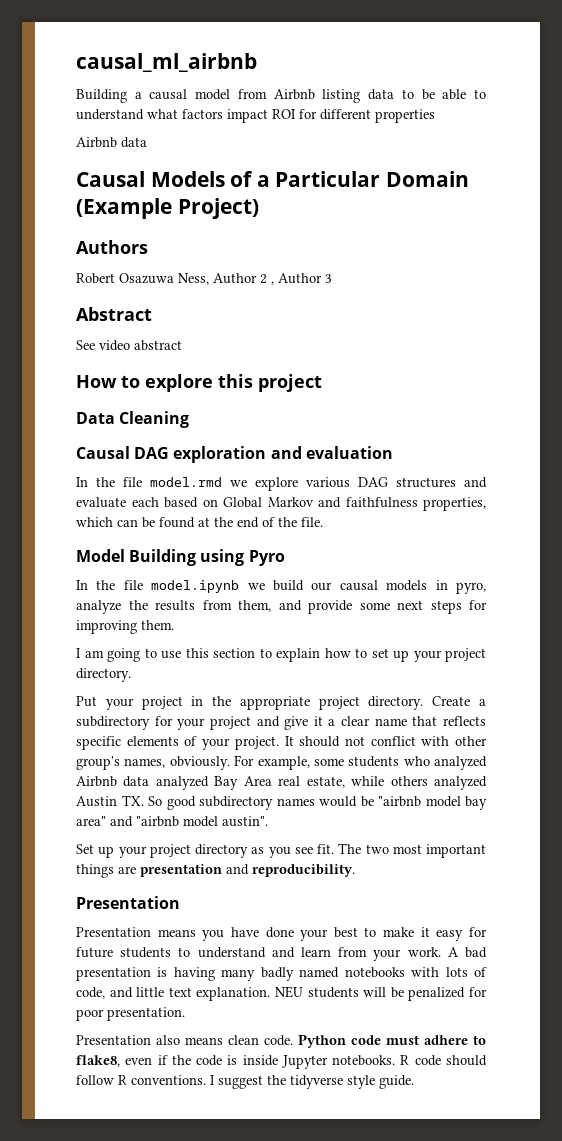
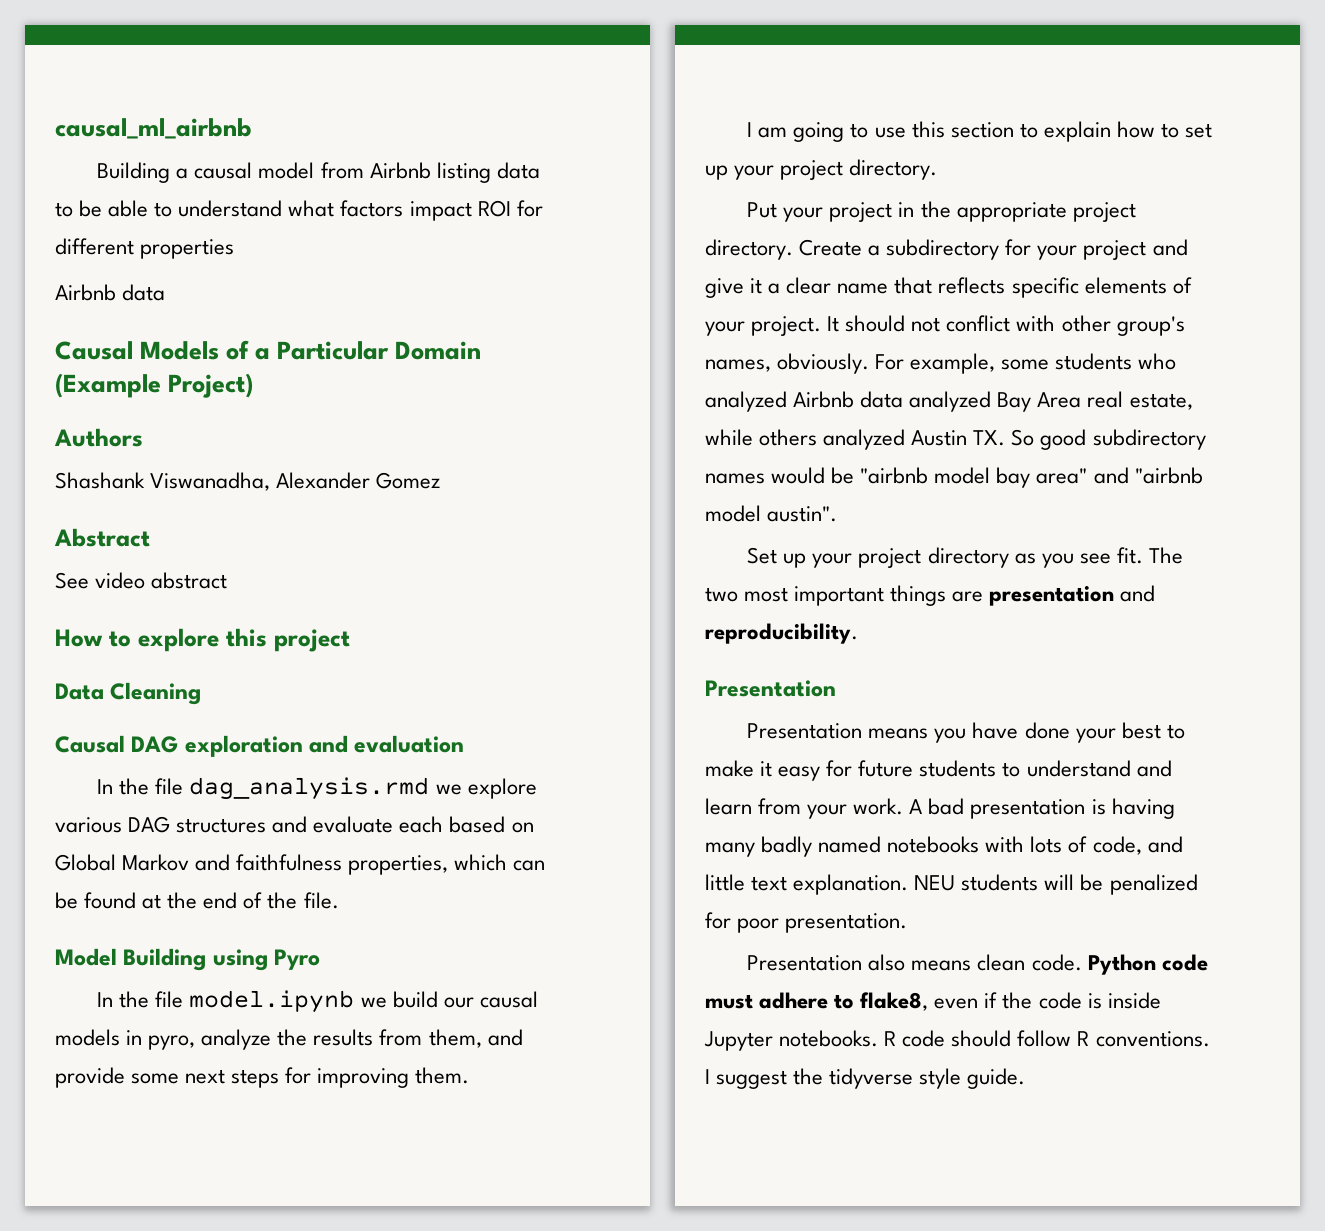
- Robert Osazuwa Ness, Author 2 , Author 3
+ Shashank Viswanadha, Alexander Gomez
- In the file model.rmd we explore various DAG structures and evaluate each based on Global Markov and faithfulness properties, which can be found at the end of the file.
+ In the file dag_analysis.rmd we explore various DAG structures and evaluate each based on Global Markov and faithfulness properties, which can be found at the end of the file.

